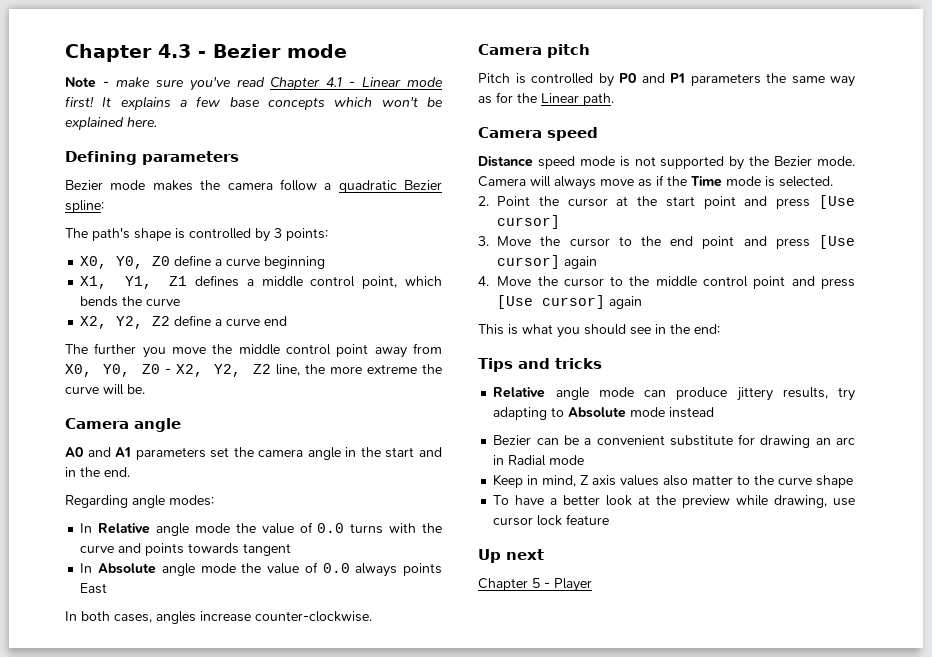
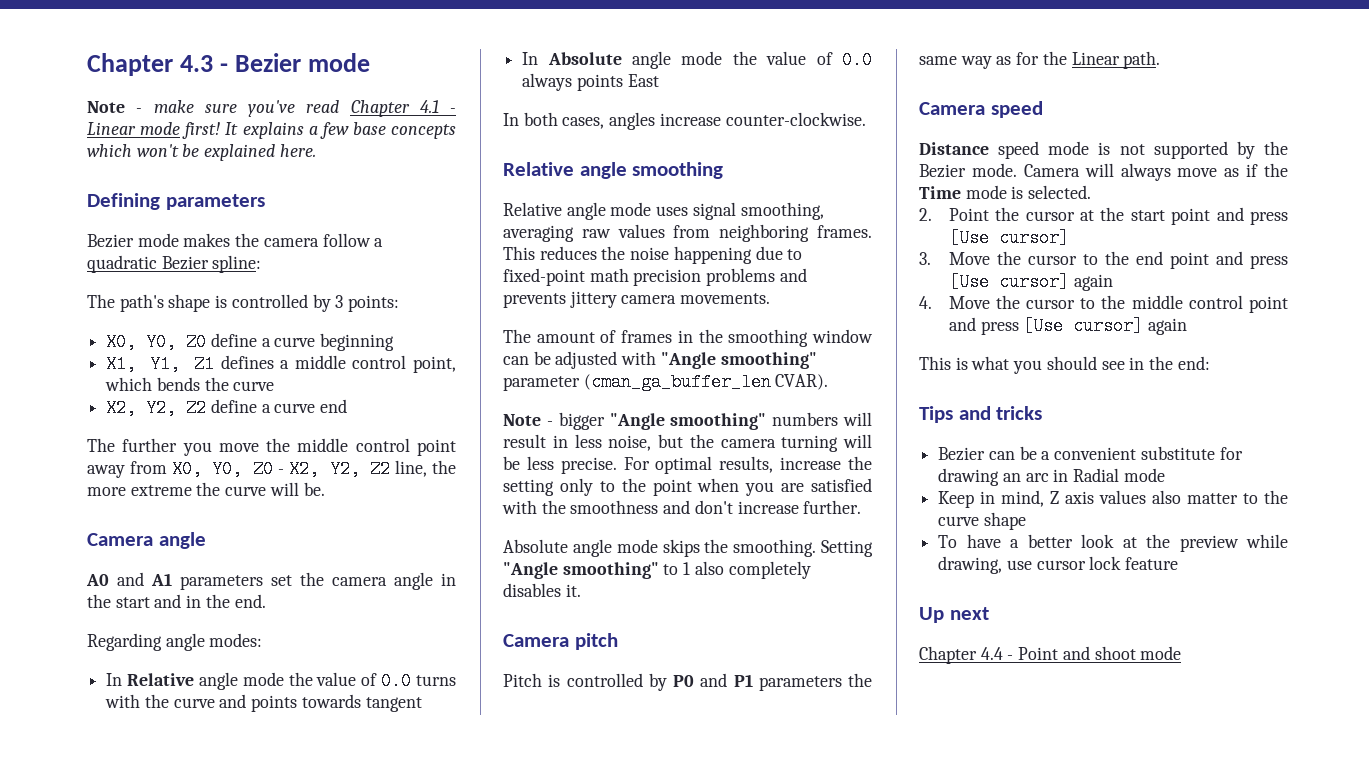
+ Relative angle smoothing
+ Relative angle mode uses signal smoothing, averaging raw values from neighboring frames. This reduces the noise happening due to fixed-point math precision problems and prevents jittery camera movements.
+ The amount of frames in the smoothing window can be adjusted with "Angle smoothing" parameter (cman_ga_buffer_len CVAR).
+ Note - bigger "Angle smoothing" numbers will result in less noise, but the camera turning will be less precise. For optimal results, increase the setting only to the point when you are satisfied with the smoothness and don't increase further.
+ Absolute angle mode skips the smoothing. Setting "Angle smoothing" to 1 also completely disables it.
- Relative angle mode can produce jittery results, try adapting to Absolute mode instead
- Chapter 5 - Player
+ Chapter 4.4 - Point and shoot mode

